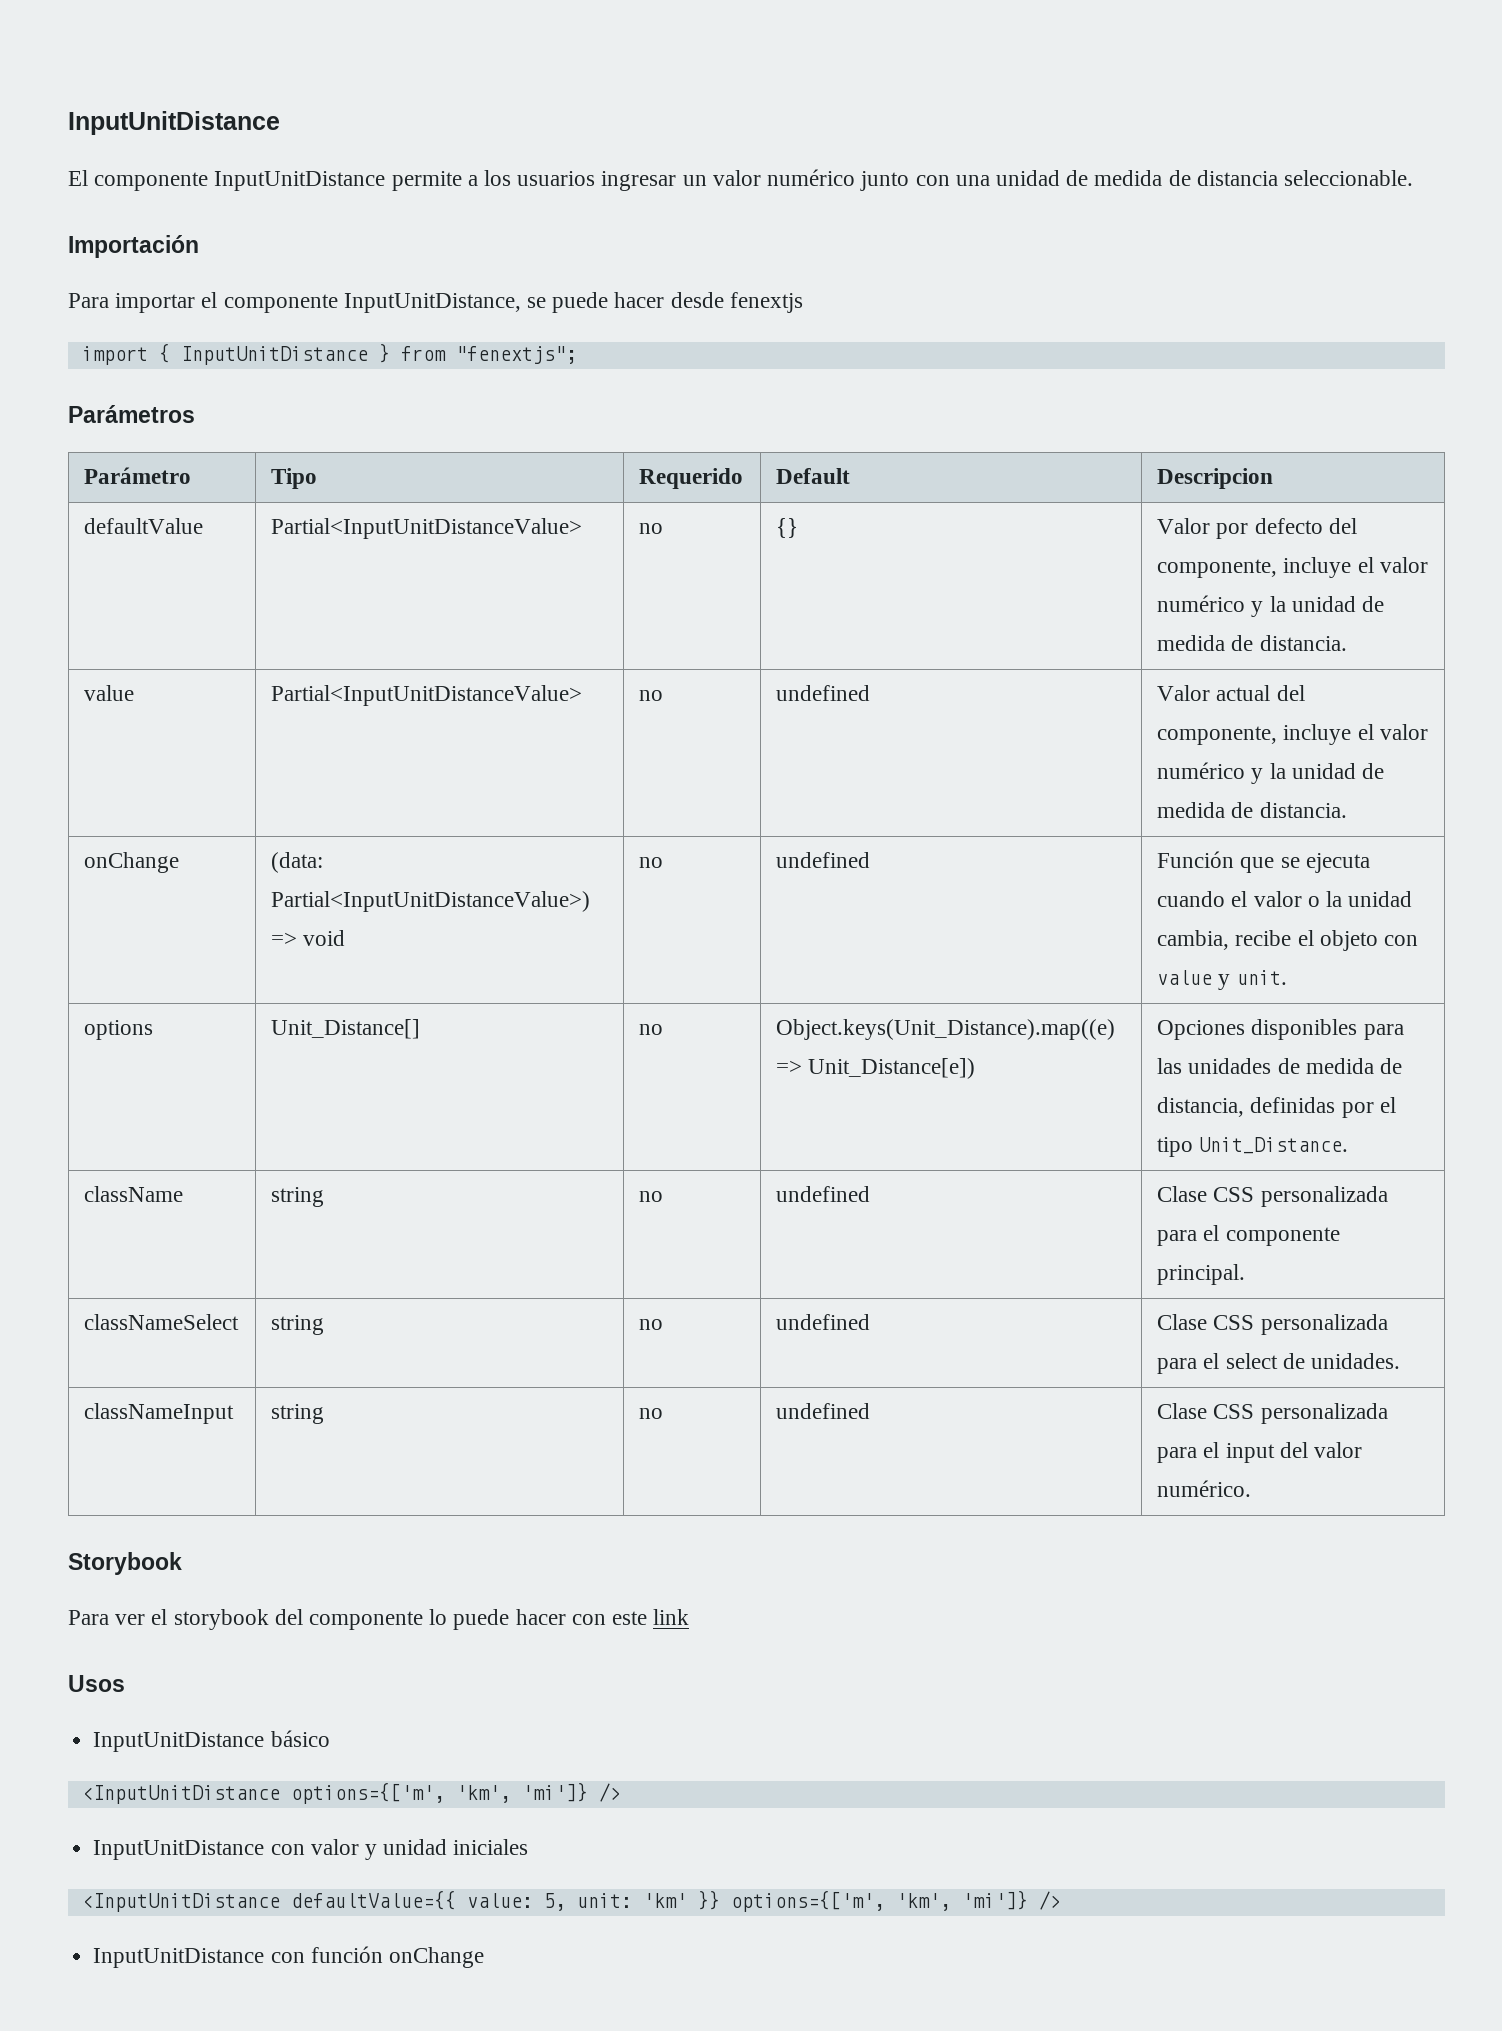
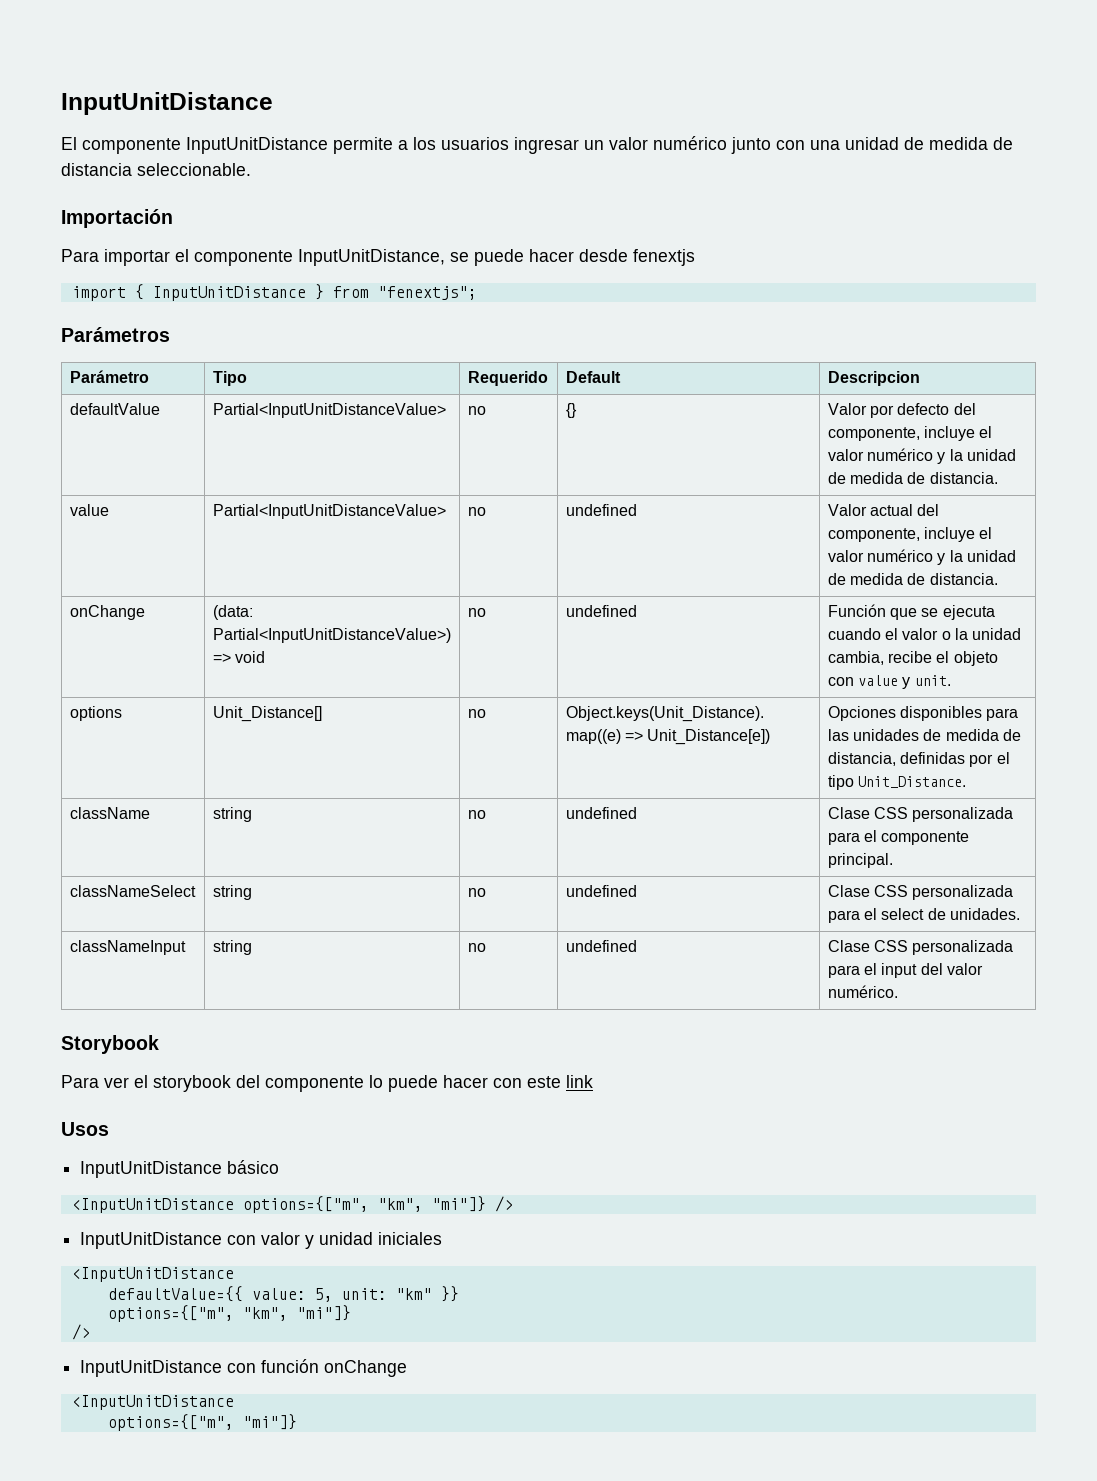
- <InputUnitDistance options={['m', 'km', 'mi']} />
+ <InputUnitDistance options={["m", "km", "mi"]} />
  InputUnitDistance con valor y unidad iniciales
- <InputUnitDistance defaultValue={{ value: 5, unit: 'km' }} options={['m', 'km', 'mi']} />
+ <InputUnitDistance
+ defaultValue={{ value: 5, unit: "km" }}
+ options={["m", "km", "mi"]}
+ />
  InputUnitDistance con función onChange
+ <InputUnitDistance
+ options={["m", "mi"]}

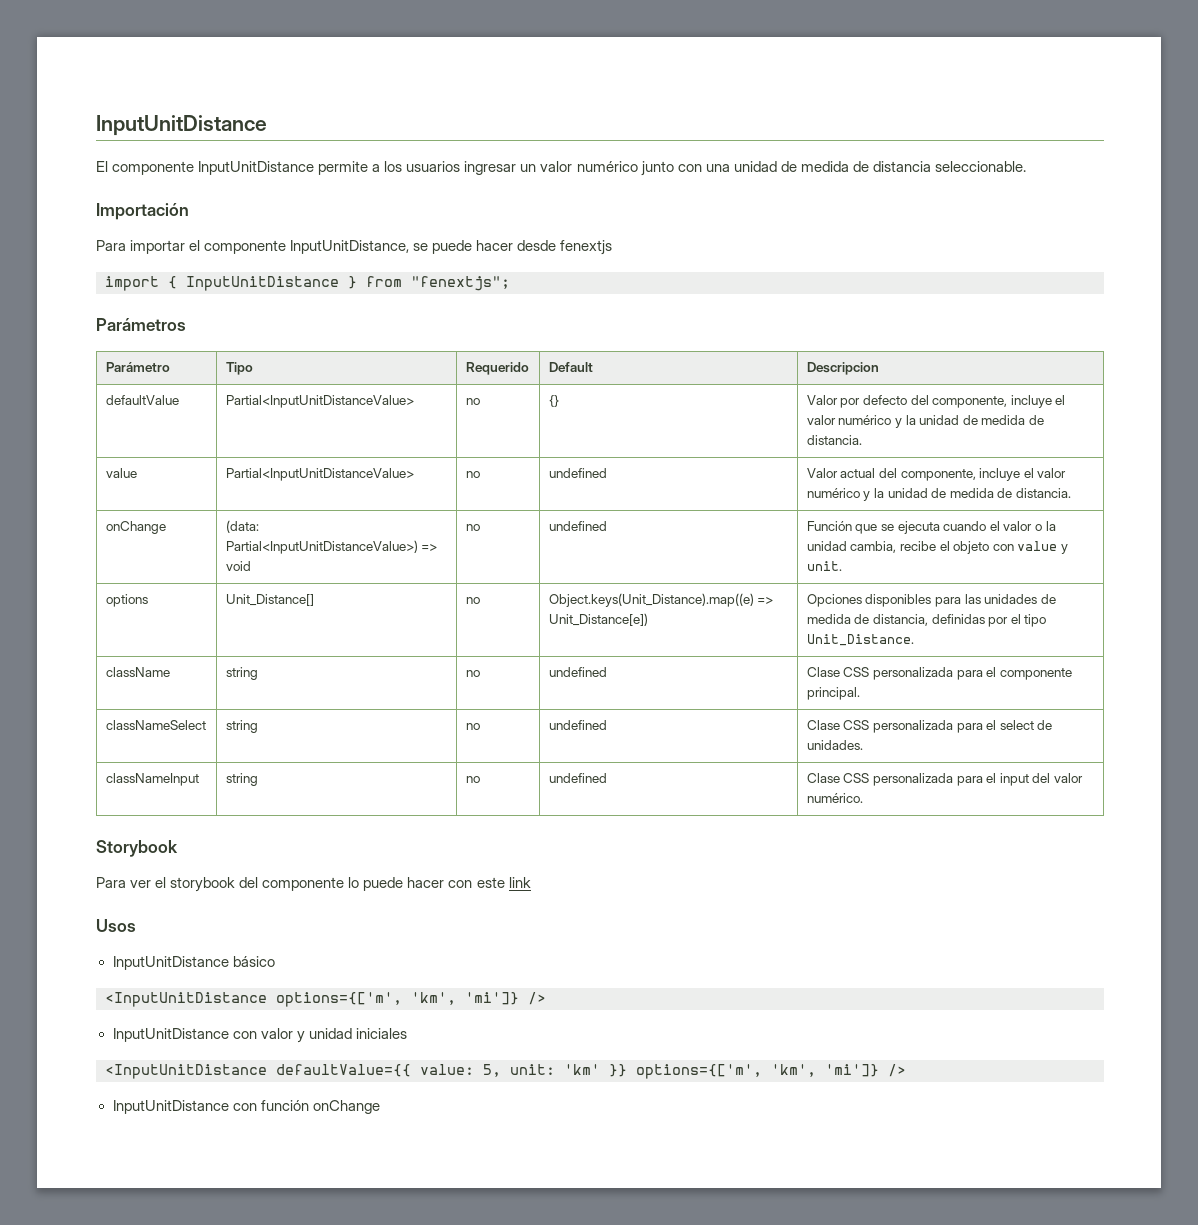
- <InputUnitDistance options={["m", "km", "mi"]} />
+ <InputUnitDistance options={['m', 'km', 'mi']} />
  InputUnitDistance con valor y unidad iniciales
- <InputUnitDistance
- defaultValue={{ value: 5, unit: "km" }}
- options={["m", "km", "mi"]}
- />
+ <InputUnitDistance defaultValue={{ value: 5, unit: 'km' }} options={['m', 'km', 'mi']} />
  InputUnitDistance con función onChange
- <InputUnitDistance
- options={["m", "mi"]}

